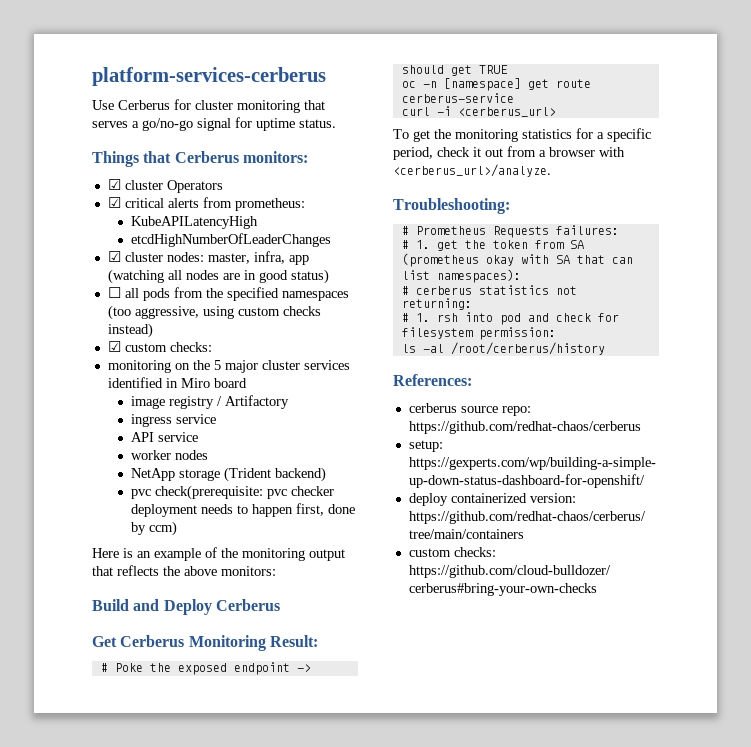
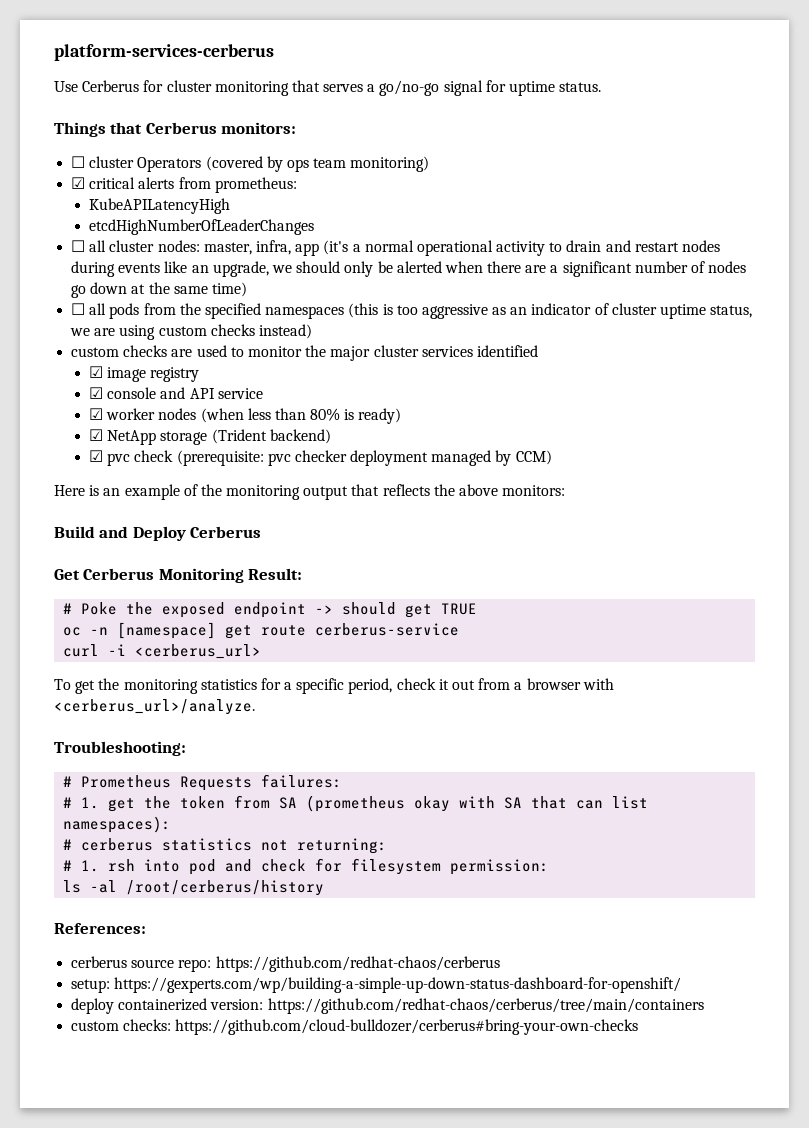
- ☑ cluster Operators
+ ☐ cluster Operators (covered by ops team monitoring)
- ☑ cluster nodes: master, infra, app (watching all nodes are in good status)
+ ☐ all cluster nodes: master, infra, app (it's a normal operational activity to drain and restart nodes during events like an upgrade, we should only be alerted when there are a significant number of nodes go down at the same time)
- ☐ all pods from the specified namespaces (too aggressive, using custom checks instead)
- ☑ custom checks:
- monitoring on the 5 major cluster services identified in Miro board
- image registry / Artifactory
- ingress service
- API service
+ ☐ all pods from the specified namespaces (this is too aggressive as an indicator of cluster uptime status, we are using custom checks instead)
+ custom checks are used to monitor the major cluster services identified
+ ☑ image registry
+ ☑ console and API service
- worker nodes
- NetApp storage (Trident backend)
- pvc check(prerequisite: pvc checker deployment needs to happen first, done by ccm)
+ ☑ worker nodes (when less than 80% is ready)
+ ☑ NetApp storage (Trident backend)
+ ☑ pvc check (prerequisite: pvc checker deployment managed by CCM)

